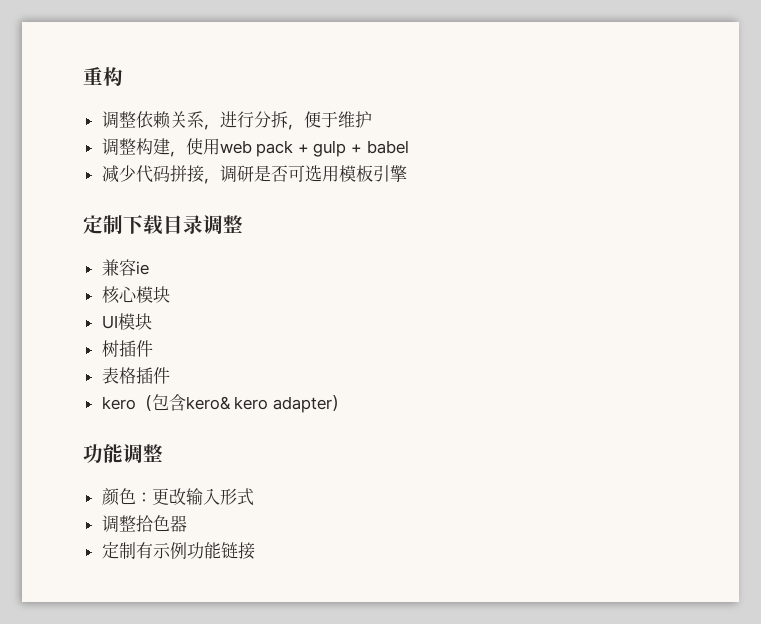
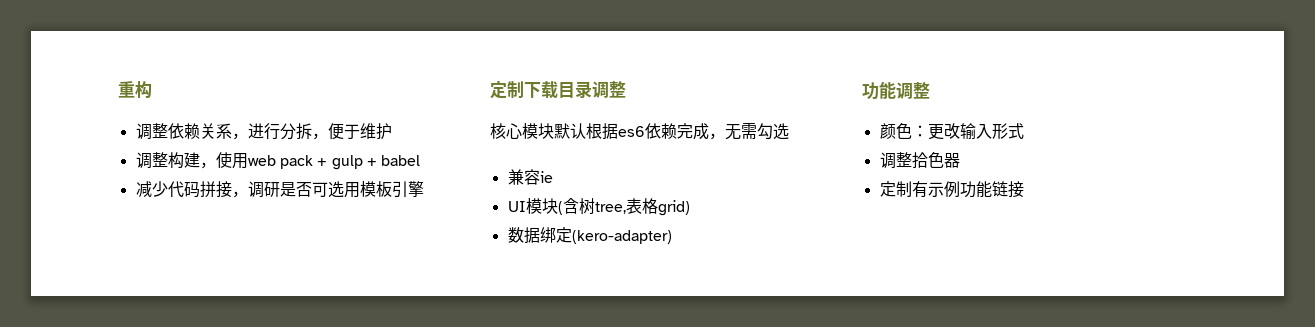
+ 核心模块默认根据es6依赖完成，无需勾选
- 核心模块
- UI模块
- 树插件
- 表格插件
- kero（包含kero& kero adapter）
+ UI模块(含树tree,表格grid)
+ 数据绑定(kero-adapter)

